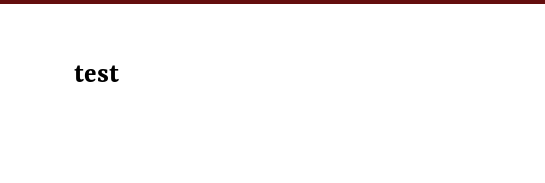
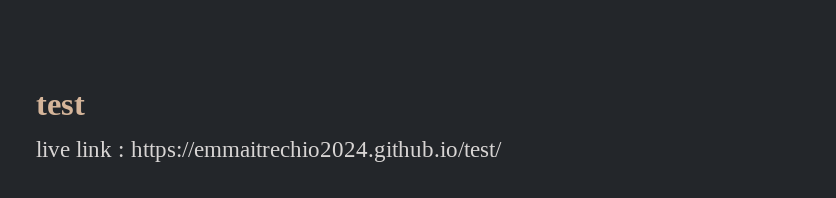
+ live link : https://emmaitrechio2024.github.io/test/

